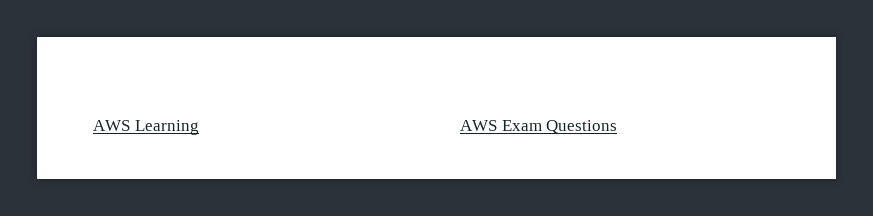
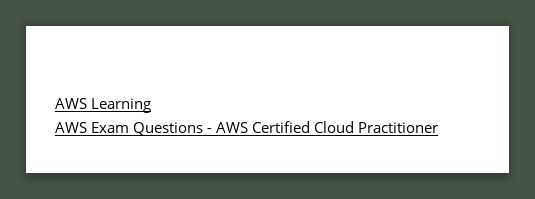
- AWS Exam Questions
+ AWS Exam Questions - AWS Certified Cloud Practitioner

